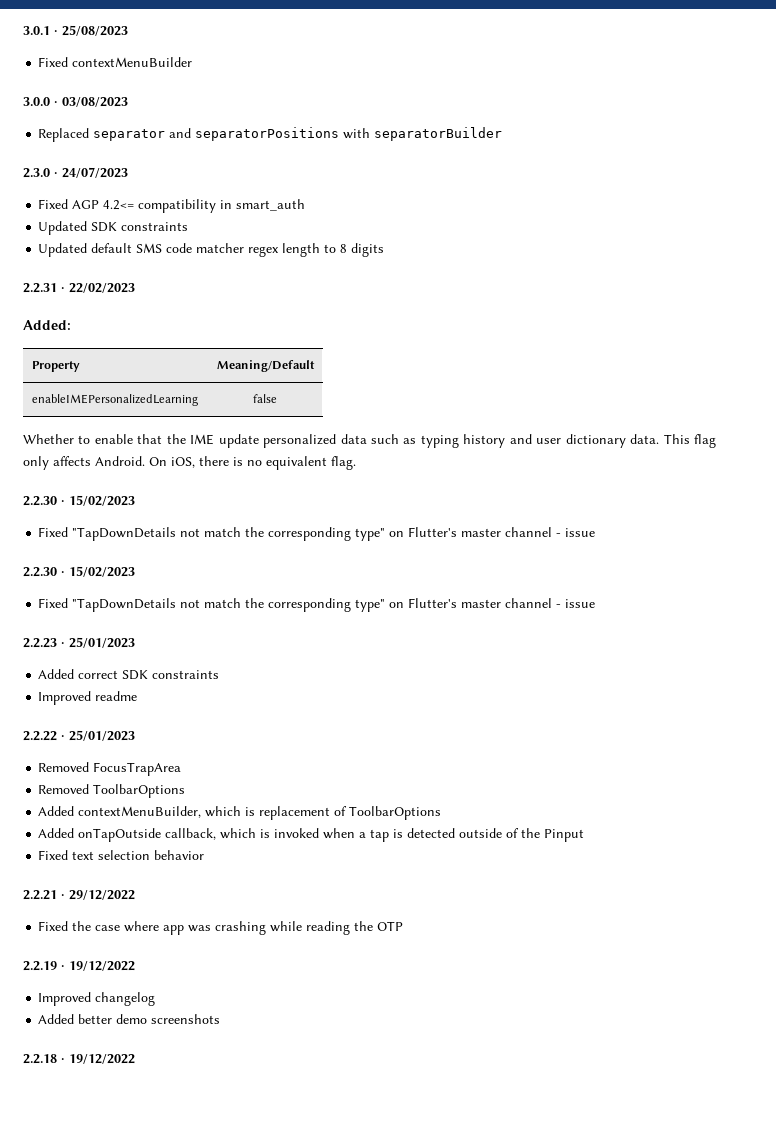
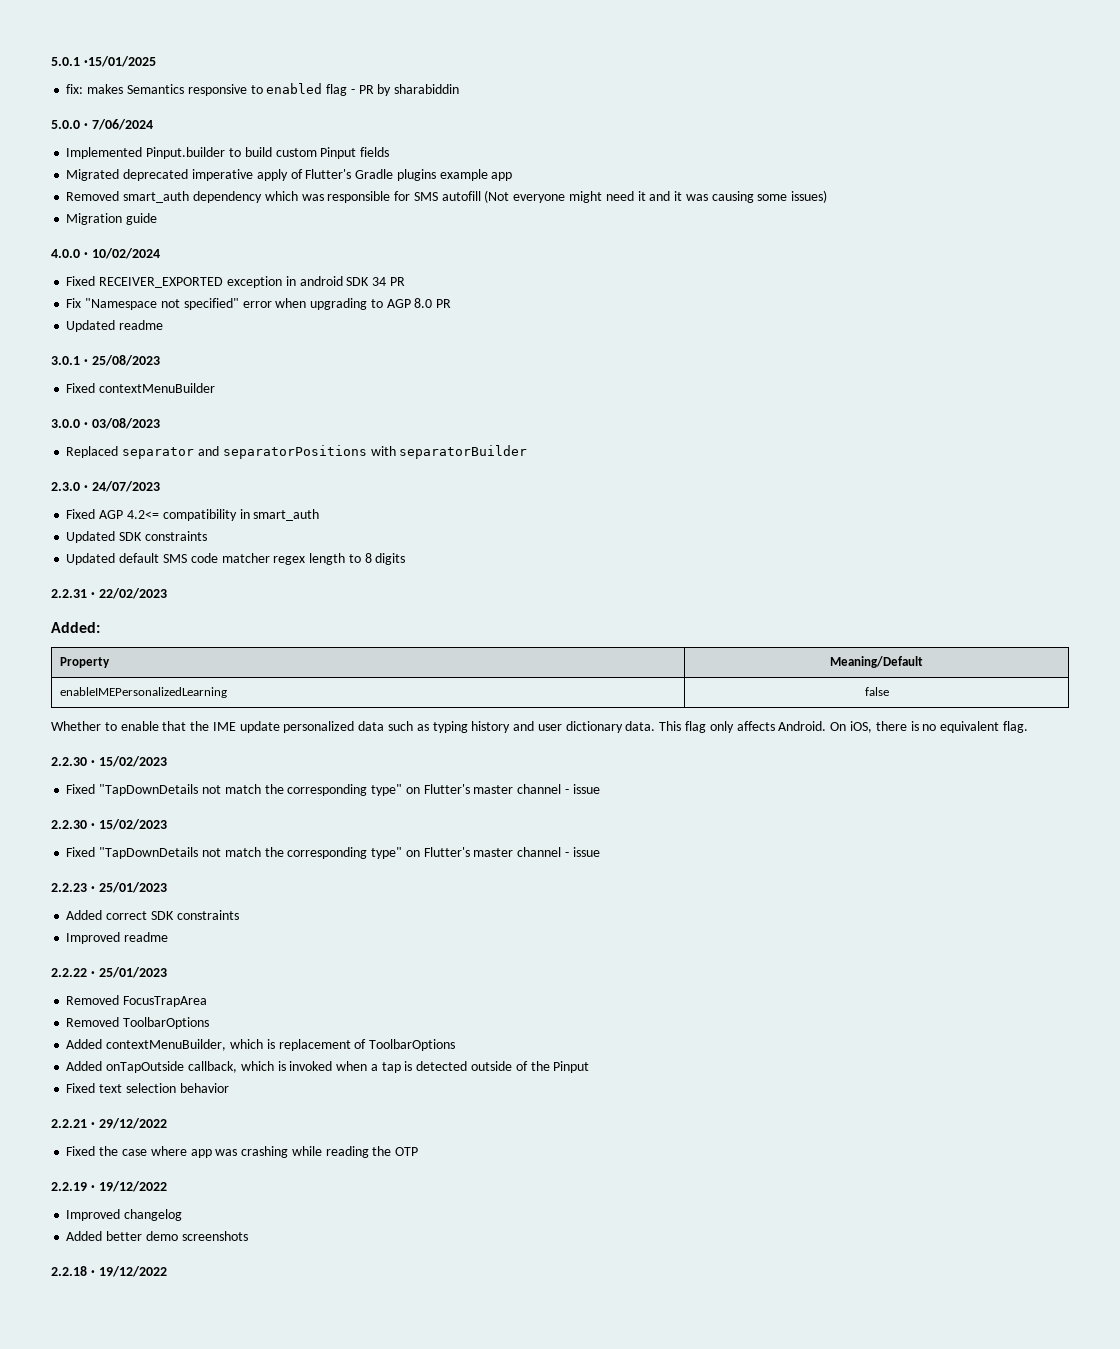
+ 5.0.1 ·15/01/2025
+ fix: makes Semantics responsive to enabled flag - PR by sharabiddin
+ 5.0.0 · 7/06/2024
+ Implemented Pinput.builder to build custom Pinput fields
+ Migrated deprecated imperative apply of Flutter's Gradle plugins example app
+ Removed smart_auth dependency which was responsible for SMS autofill (Not everyone might need it and it was causing some issues)
+ Migration guide
+ 4.0.0 · 10/02/2024
+ Fixed RECEIVER_EXPORTED exception in android SDK 34 PR
+ Fix "Namespace not specified" error when upgrading to AGP 8.0 PR
+ Updated readme

